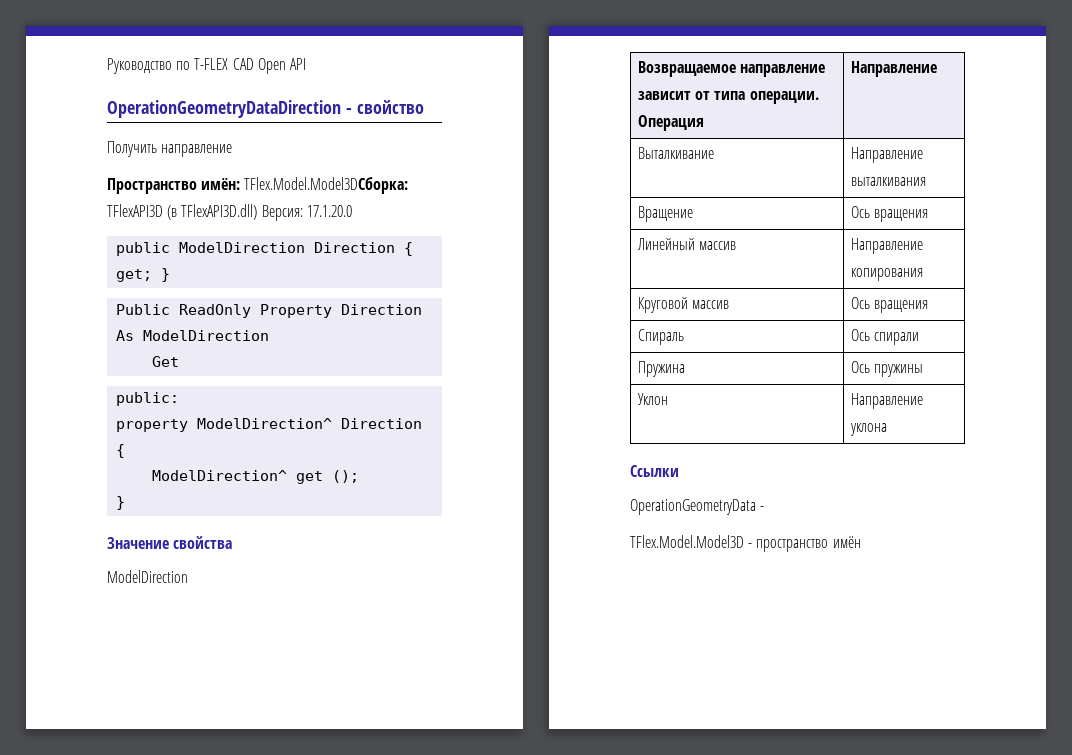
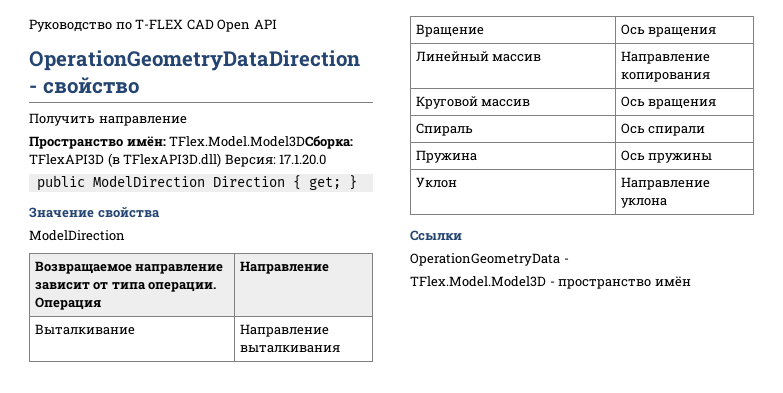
- Public ReadOnly Property Direction As ModelDirection
- Get
- public:
- property ModelDirection^ Direction {
- ModelDirection^ get ();
- }

